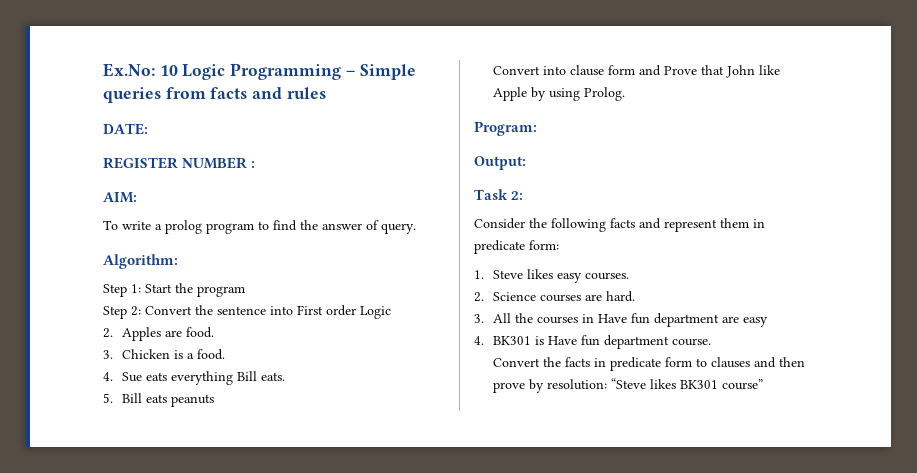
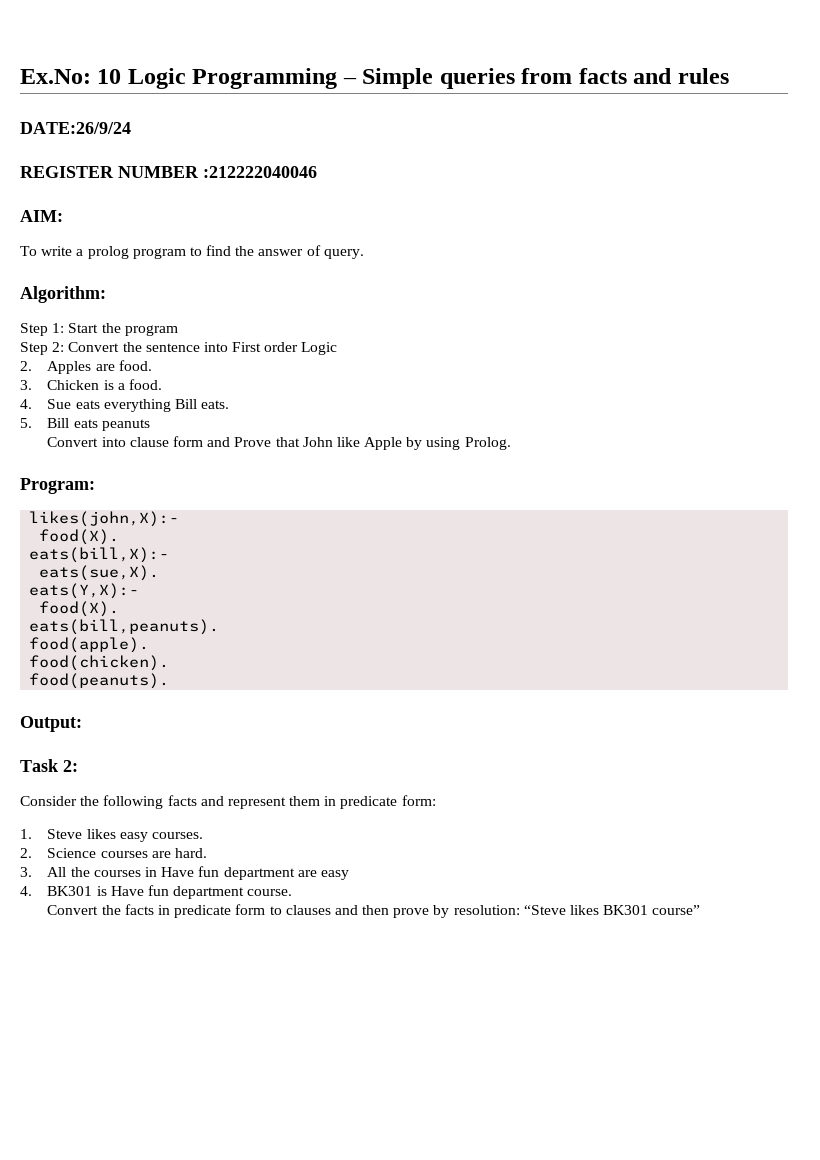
- DATE:
+ DATE:26/9/24
- REGISTER NUMBER :
+ REGISTER NUMBER :212222040046
+ likes(john,X):-
+ food(X).
+ eats(bill,X):-
+ eats(sue,X).
+ eats(Y,X):-
+ food(X).
+ eats(bill,peanuts).
+ food(apple).
+ food(chicken).
+ food(peanuts).

